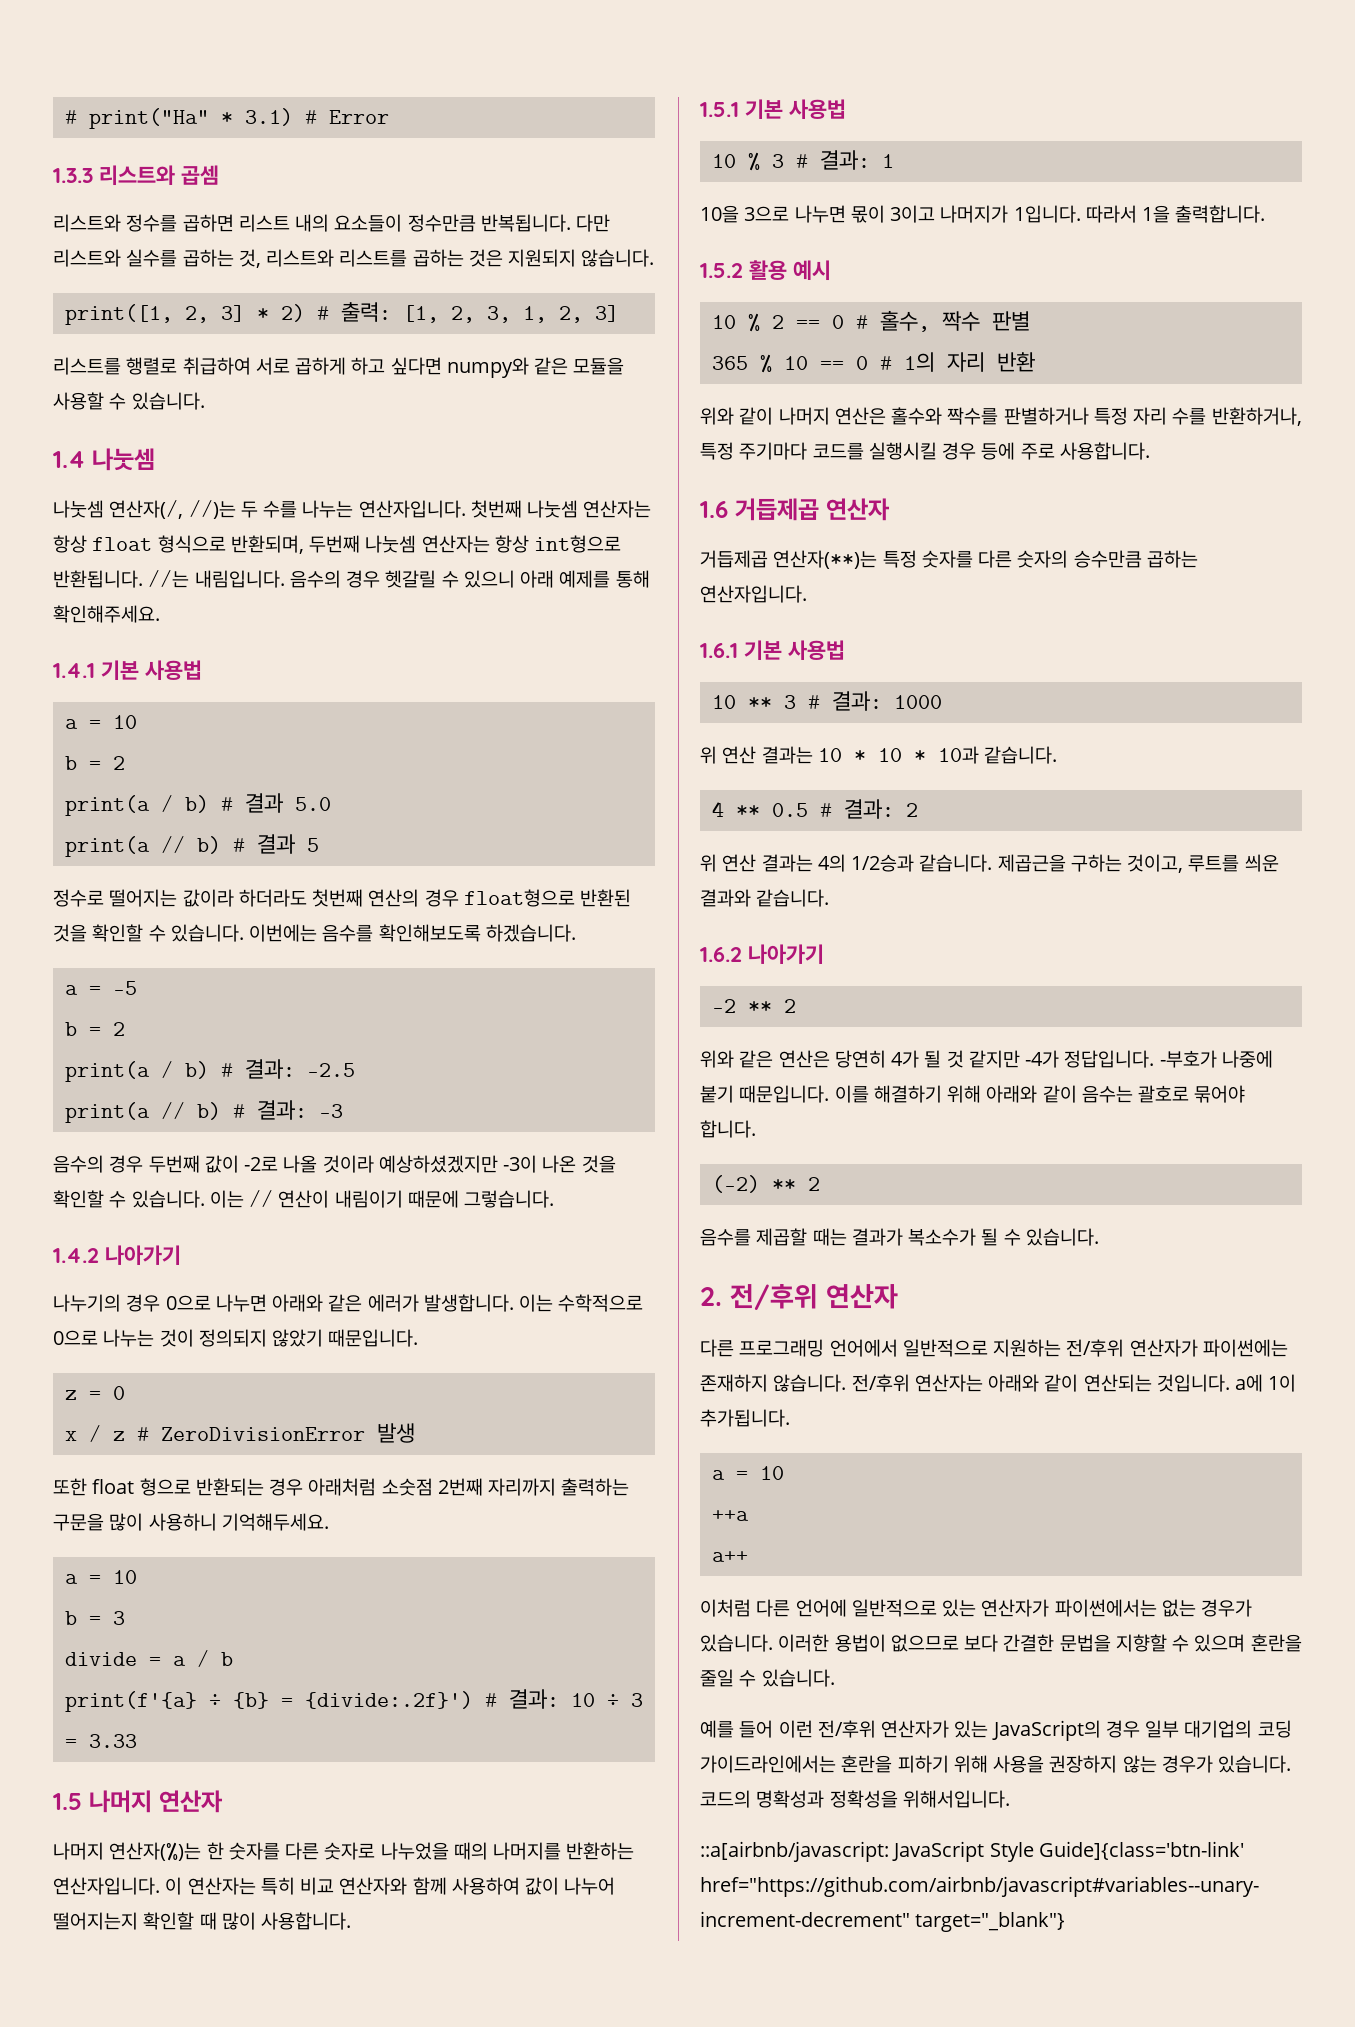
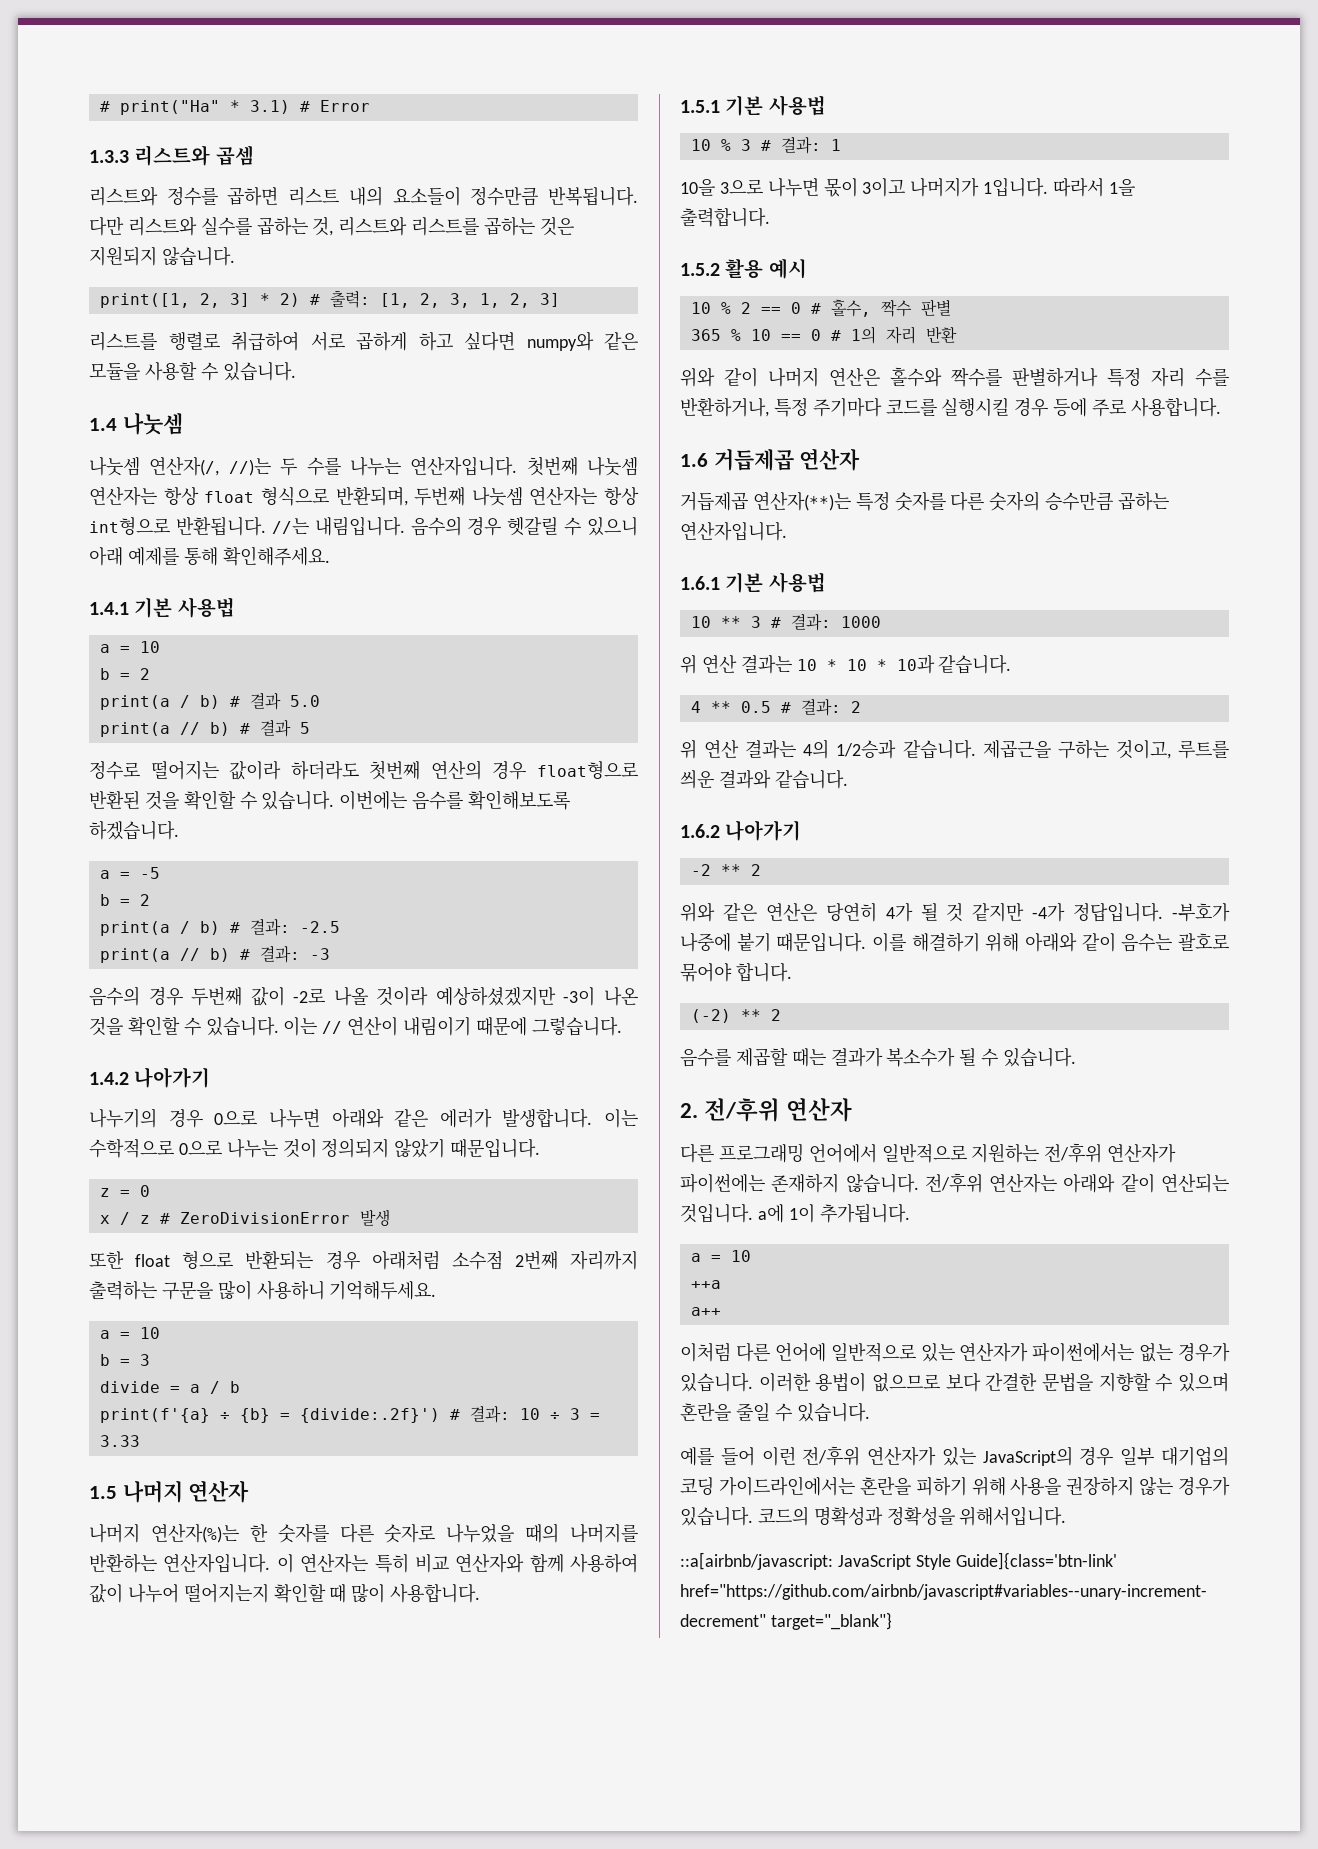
- 또한 float 형으로 반환되는 경우 아래처럼 소숫점 2번째 자리까지 출력하는 구문을 많이 사용하니 기억해두세요.
+ 또한 float 형으로 반환되는 경우 아래처럼 소수점 2번째 자리까지 출력하는 구문을 많이 사용하니 기억해두세요.

